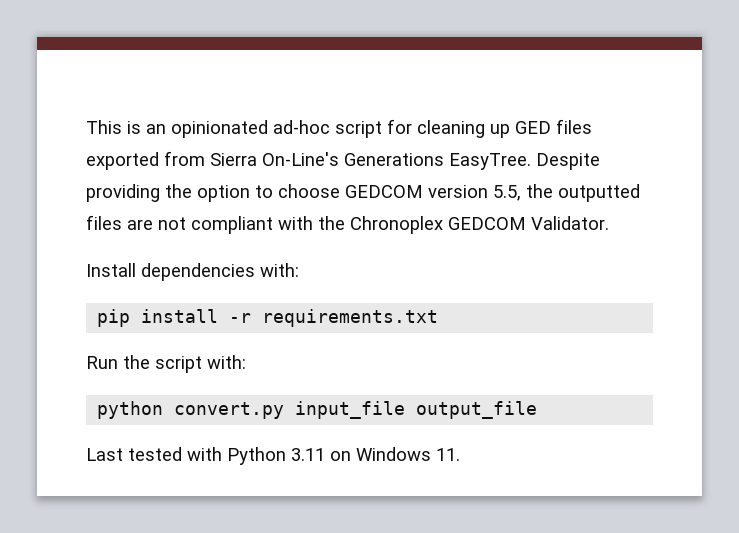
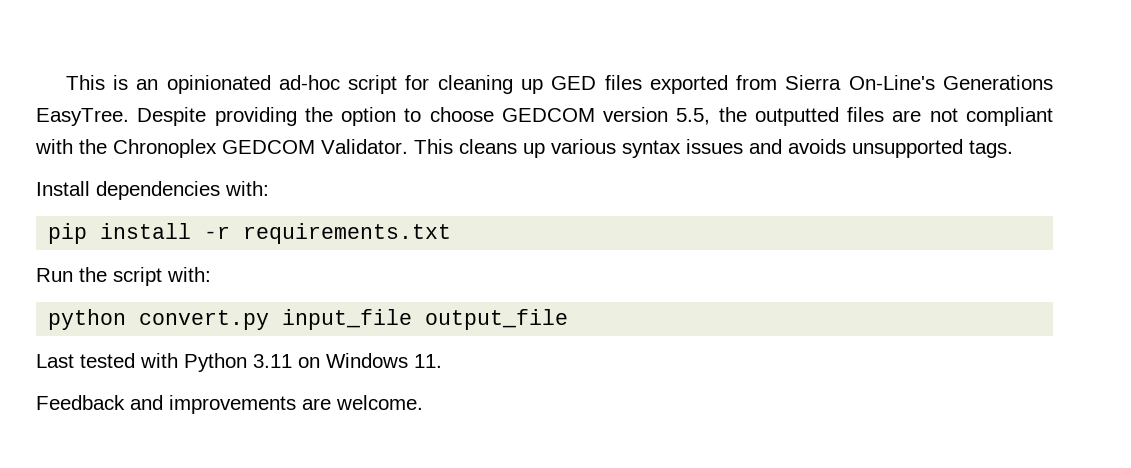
+ This cleans up various syntax issues and avoids unsupported tags.
+ Feedback and improvements are welcome.

